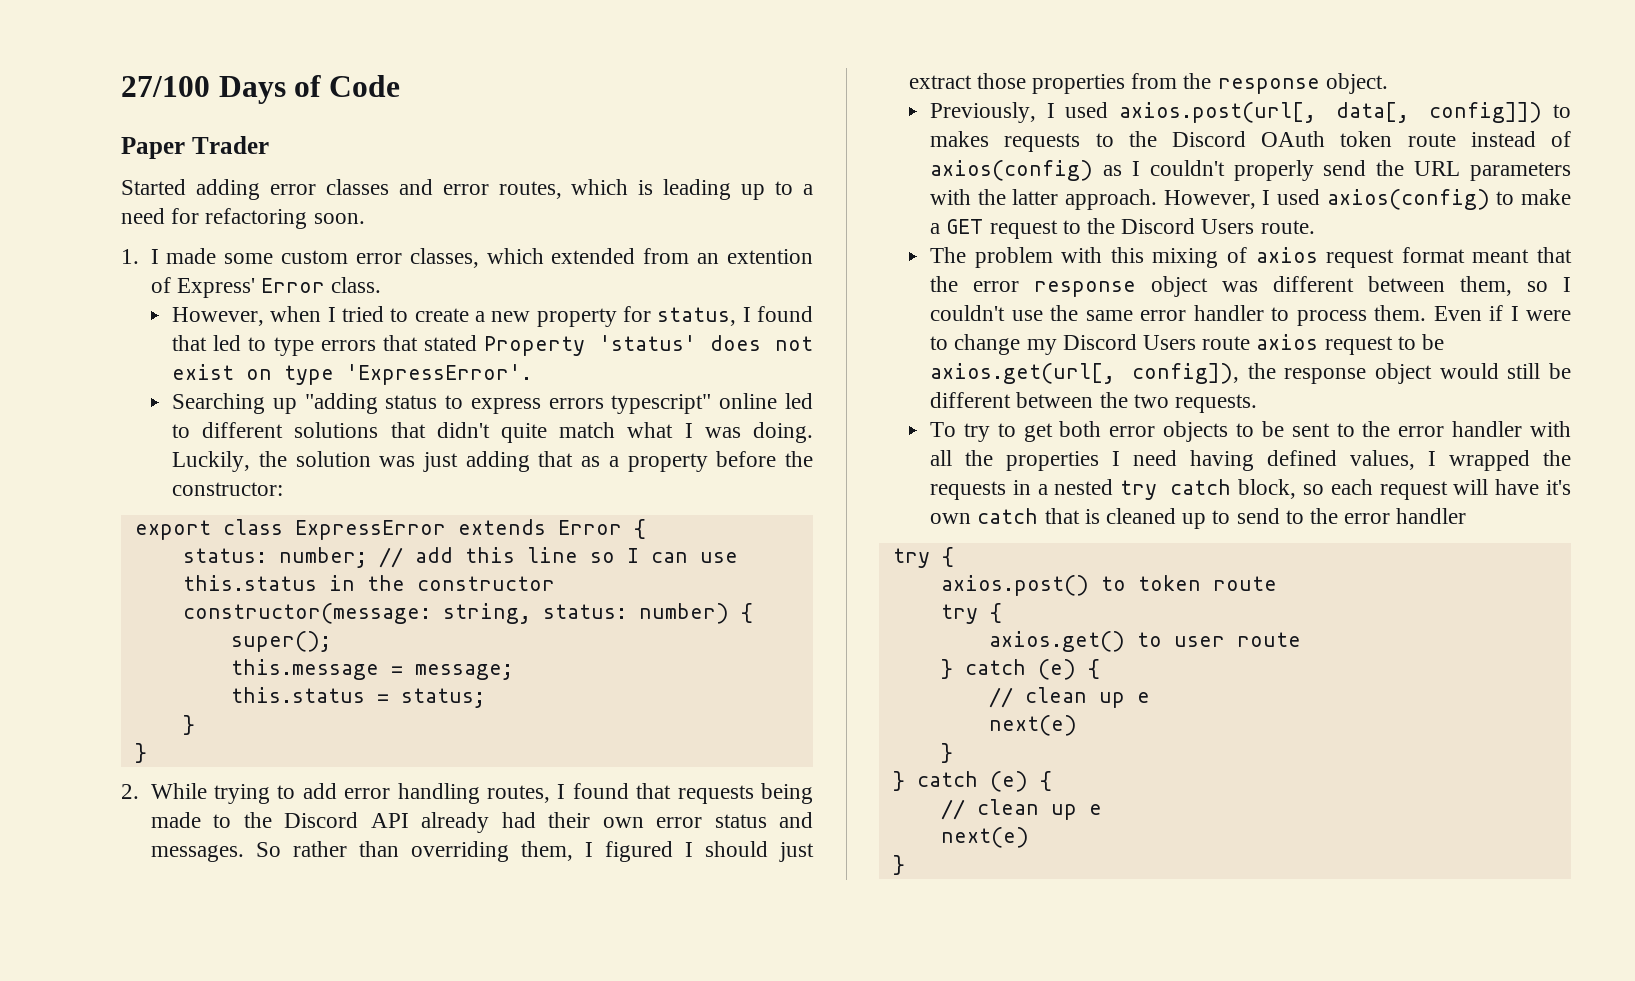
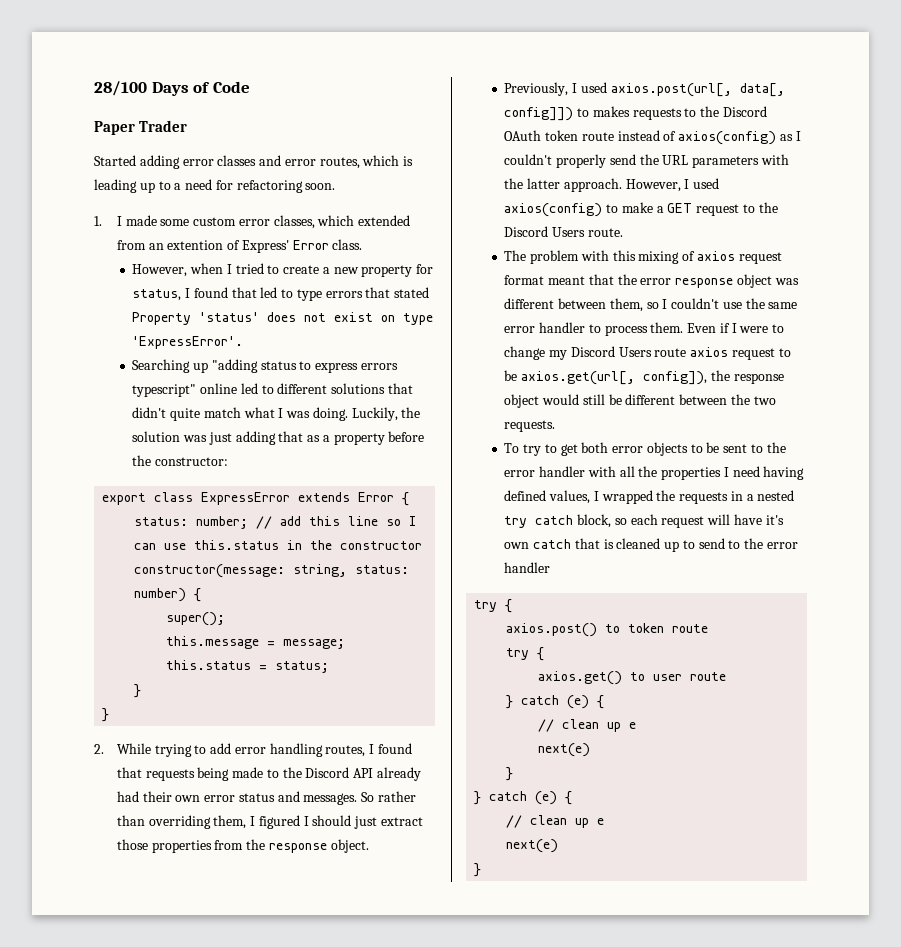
- 27/100 Days of Code
+ 28/100 Days of Code

